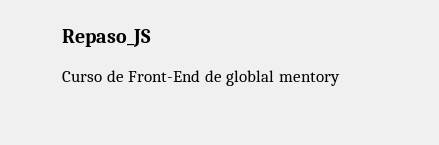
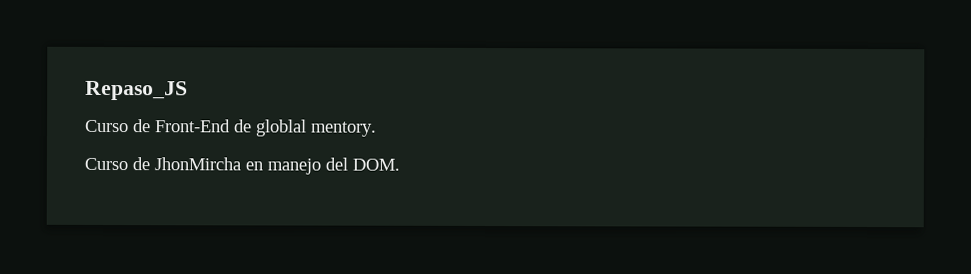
- Curso de Front-End de globlal mentory
+ Curso de Front-End de globlal mentory.
+ Curso de JhonMircha en manejo del DOM.

